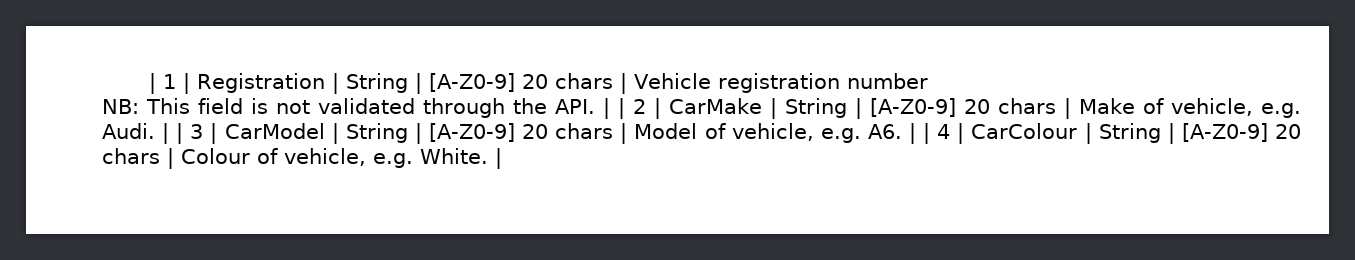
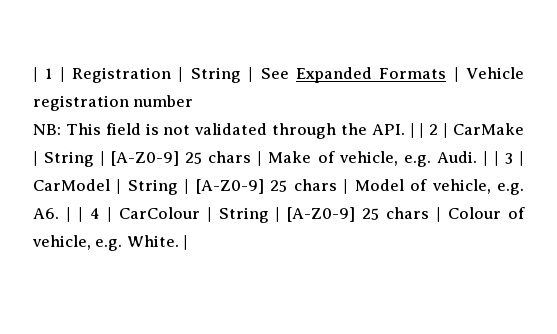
- | 1 | Registration | String | [A-Z0-9] 20 chars | Vehicle registration number
+ | 1 | Registration | String | See Expanded Formats | Vehicle registration number
- NB: This field is not validated through the API. | | 2 | CarMake | String | [A-Z0-9] 20 chars | Make of vehicle, e.g. Audi.
+ NB: This field is not validated through the API. | | 2 | CarMake | String | [A-Z0-9] 25 chars | Make of vehicle, e.g. Audi.
- | | 3 | CarModel | String | [A-Z0-9] 20 chars | Model of vehicle, e.g. A6. | | 4 | CarColour | String | [A-Z0-9] 20 chars | Colour of vehicle, e.g. White.
+ | | 3 | CarModel | String | [A-Z0-9] 25 chars | Model of vehicle, e.g. A6. | | 4 | CarColour | String | [A-Z0-9] 25 chars | Colour of vehicle, e.g. White.

